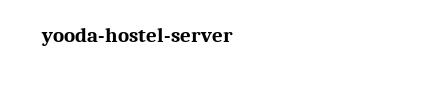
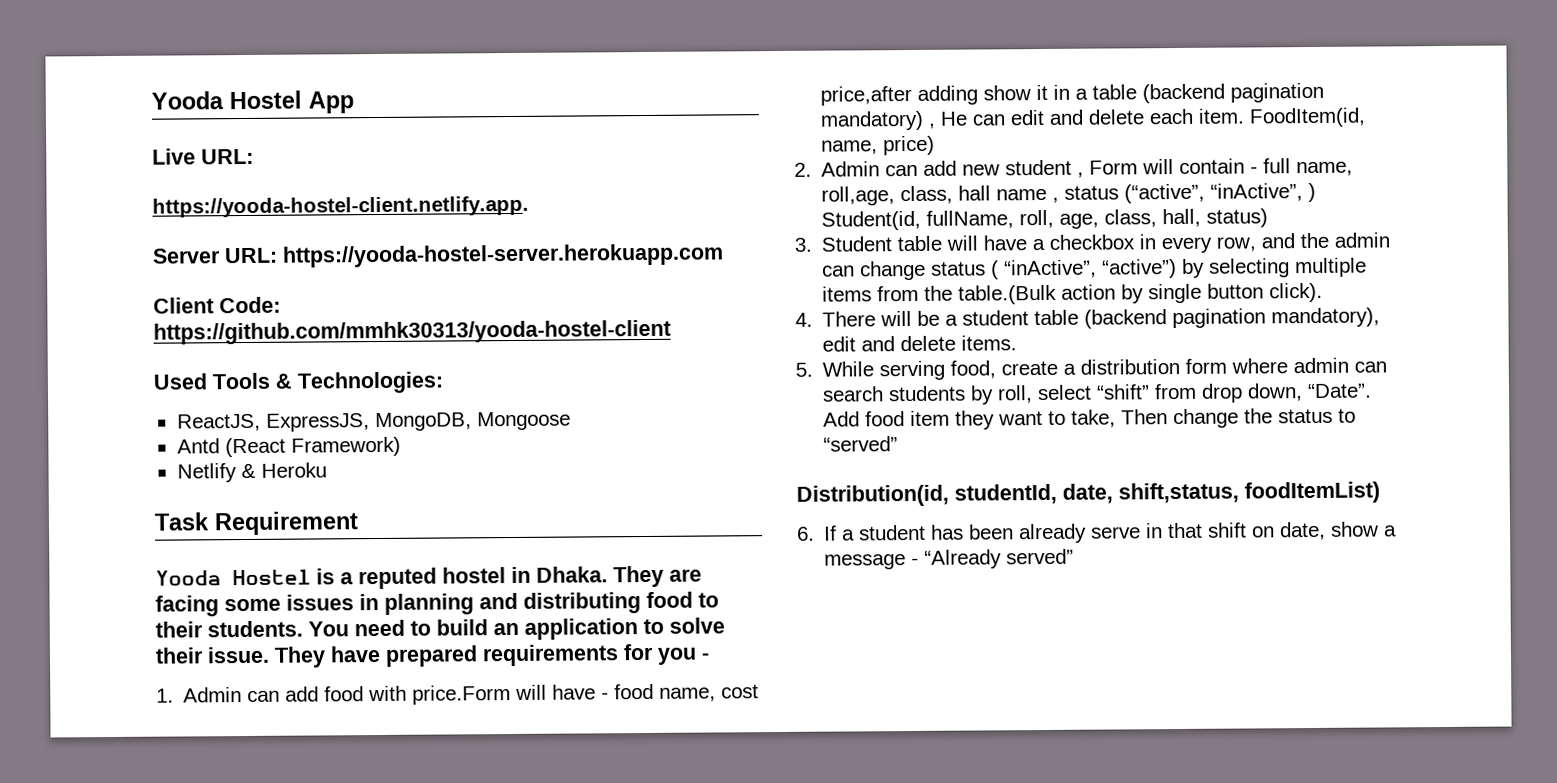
- yooda-hostel-server
+ Yooda Hostel App
+ Live URL:
+ https://yooda-hostel-client.netlify.app.
+ Server URL: https://yooda-hostel-server.herokuapp.com
+ Client Code: https://github.com/mmhk30313/yooda-hostel-client
+ Used Tools & Technologies:
+ ReactJS, ExpressJS, MongoDB, Mongoose
+ Antd (React Framework)
+ Netlify & Heroku
+ Task Requirement
+ Yooda Hostel is a reputed hostel in Dhaka. They are facing some issues in planning and distributing food to their students. You need to build an application to solve their issue. They have prepared requirements for you -
+ 1. Admin can add food with price.Form will have - food name, cost price,after adding show it in a table (backend pagination mandatory) , He can edit and delete each item. FoodItem(id, name, price)
+ 2. Admin can add new student , Form will contain - full name, roll,age, class, hall name , status (“active”, “inActive”, ) Student(id, fullName, roll, age, class, hall, status)
+ 3. Student table will have a checkbox in every row, and the admin can change status ( “inActive”, “active”) by selecting multiple items from the table.(Bulk action by single button click).
+ 4. There will be a student table (backend pagination mandatory), edit and delete items.
+ 5. While serving food, create a distribution form where admin can search students by roll, select “shift” from drop down, “Date”. Add food item they want to take, Then change the status to “served”
+ Distribution(id, studentId, date, shift,status, foodItemList)
+ 6. If a student has been already serve in that shift on date, show a message - “Already served”

